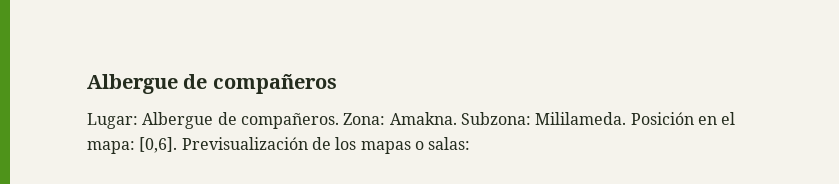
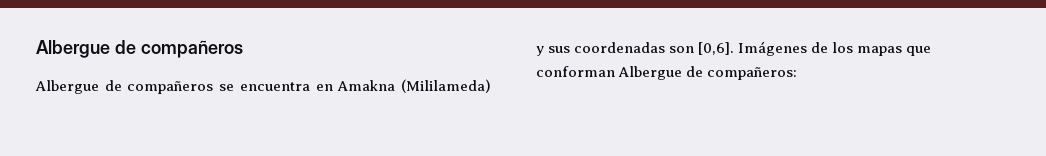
- Lugar: Albergue de compañeros. Zona: Amakna. Subzona: Mililameda. Posición en el mapa: [0,6]. Previsualización de los mapas o salas:
+ Albergue de compañeros se encuentra en Amakna (Mililameda) y sus coordenadas son [0,6]. Imágenes de los mapas que conforman Albergue de compañeros:

